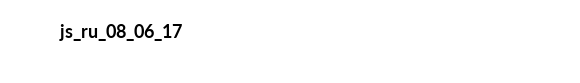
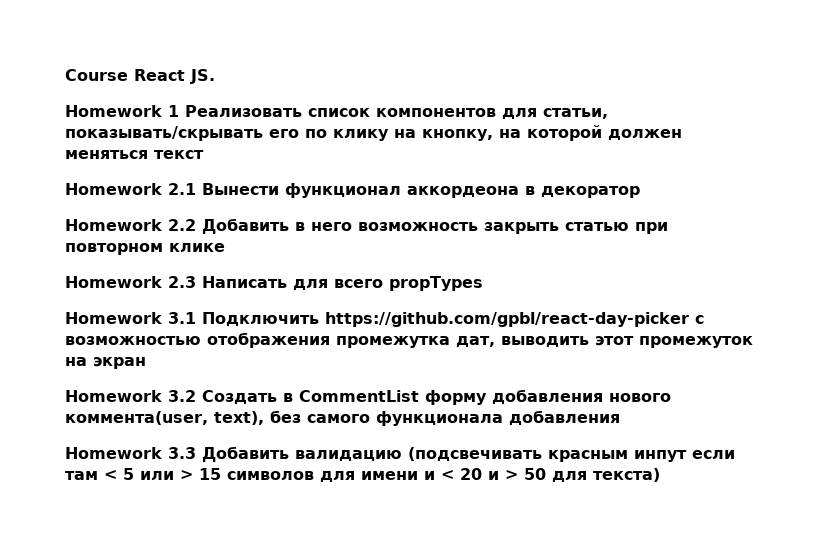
- js_ru_08_06_17
+ Course React JS.
+ Homework 1 Реализовать список компонентов для статьи, показывать/скрывать его по клику на кнопку, на которой должен меняться текст
+ Homework 2.1 Вынести функционал аккордеона в декоратор
+ Homework 2.2 Добавить в него возможность закрыть статью при повторном клике
+ Homework 2.3 Написать для всего propTypes
+ Homework 3.1 Подключить https://github.com/gpbl/react-day-picker с возможностью отображения промежутка дат, выводить этот промежуток на экран
+ Homework 3.2 Создать в CommentList форму добавления нового коммента(user, text), без самого функционала добавления
+ Homework 3.3 Добавить валидацию (подсвечивать красным инпут если там < 5 или > 15 символов для имени и < 20 и > 50 для текста)

